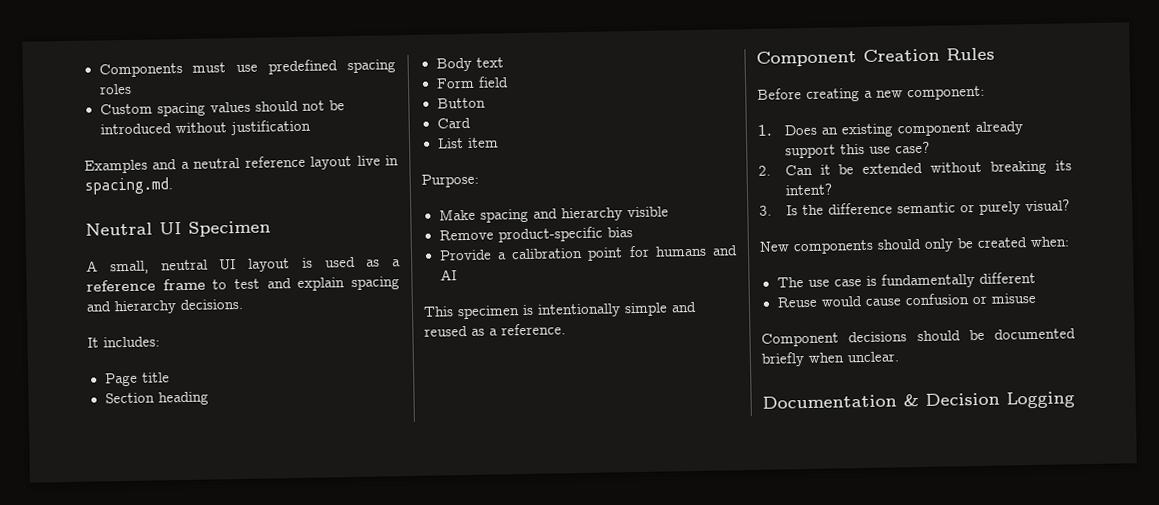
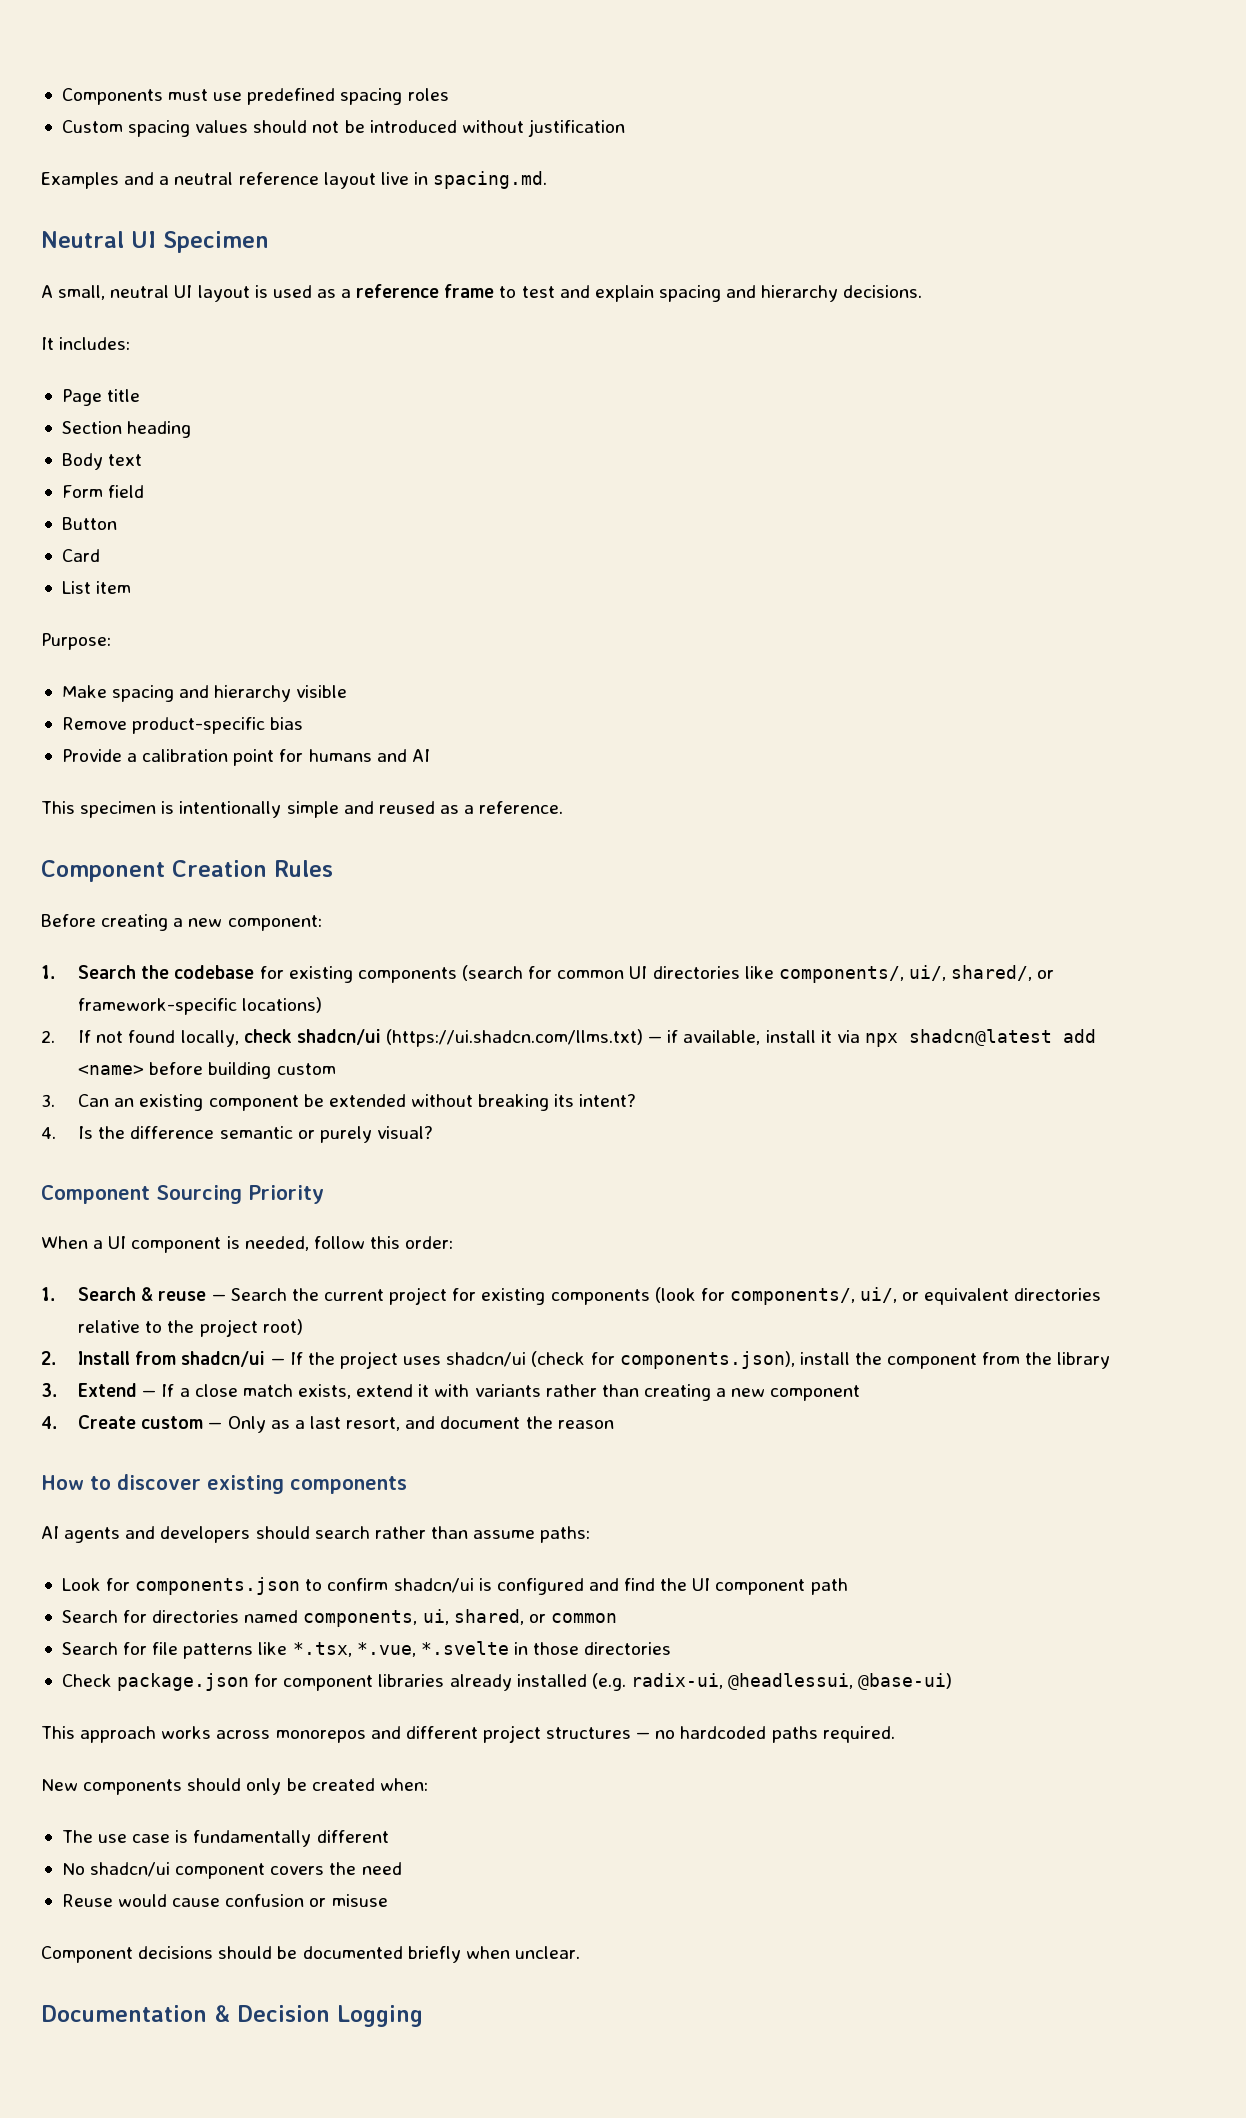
- 1. Does an existing component already support this use case?
- 2. Can it be extended without breaking its intent?
+ 1. Search the codebase for existing components (search for common UI directories like components/, ui/, shared/, or framework-specific locations)
+ 2. If not found locally, check shadcn/ui (https://ui.shadcn.com/llms.txt) — if available, install it via npx shadcn@latest add <name> before building custom
+ 3. Can an existing component be extended without breaking its intent?
- 3. Is the difference semantic or purely visual?
+ 4. Is the difference semantic or purely visual?
+ Component Sourcing Priority
+ When a UI component is needed, follow this order:
+ 1. Search & reuse — Search the current project for existing components (look for components/, ui/, or equivalent directories relative to the project root)
+ 2. Install from shadcn/ui — If the project uses shadcn/ui (check for components.json), install the component from the library
+ 3. Extend — If a close match exists, extend it with variants rather than creating a new component
+ 4. Create custom — Only as a last resort, and document the reason
+ How to discover existing components
+ AI agents and developers should search rather than assume paths:
+ Look for components.json to confirm shadcn/ui is configured and find the UI component path
+ Search for directories named components, ui, shared, or common
+ Search for file patterns like *.tsx, *.vue, *.svelte in those directories
+ Check package.json for component libraries already installed (e.g. radix-ui, @headlessui, @base-ui)
+ This approach works across monorepos and different project structures — no hardcoded paths required.
+ No shadcn/ui component covers the need

